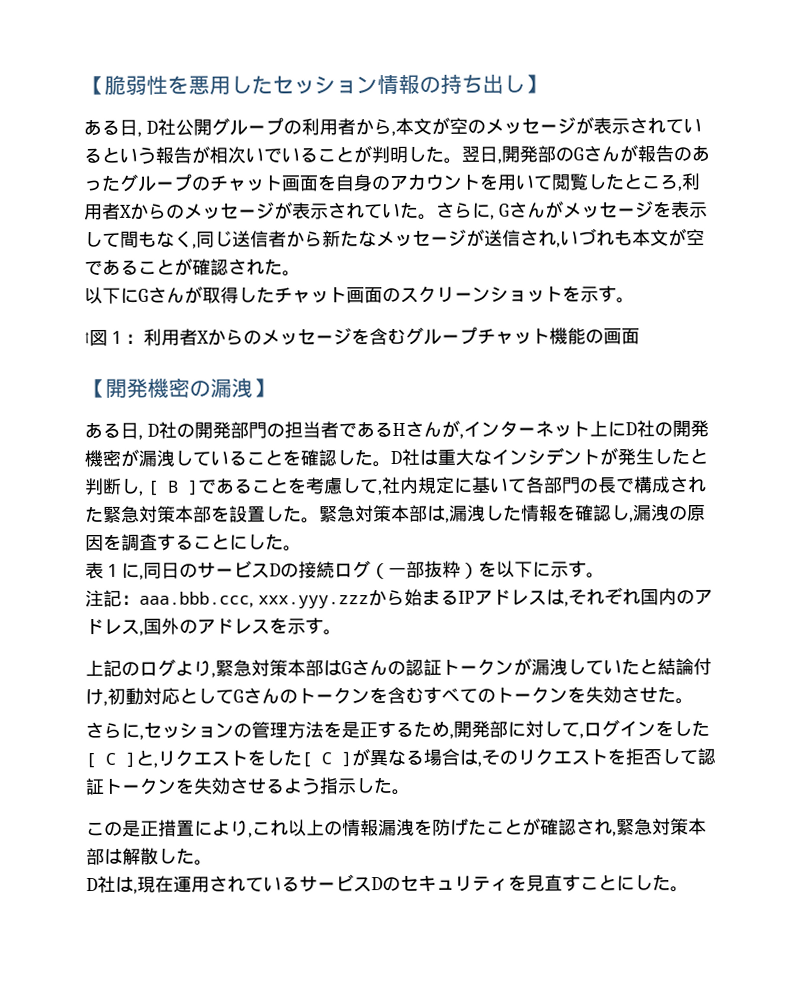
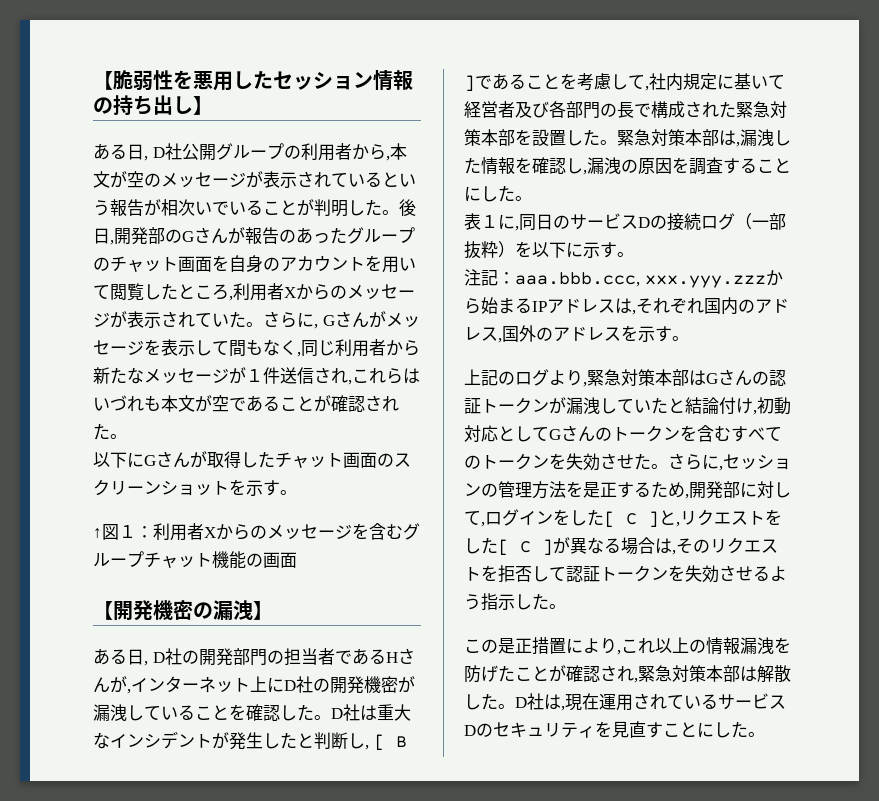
- 翌日,開発部のGさんが報告のあったグループのチャット画面を自身のアカウントを用いて閲覧したところ,利用者Xからのメッセージが表示されていた。
+ 後日,開発部のGさんが報告のあったグループのチャット画面を自身のアカウントを用いて閲覧したところ,利用者Xからのメッセージが表示されていた。
- さらに, Gさんがメッセージを表示して間もなく,同じ送信者から新たなメッセージが送信され,いづれも本文が空であることが確認された。
+ さらに, Gさんがメッセージを表示して間もなく,同じ利用者から新たなメッセージが１件送信され,これらはいづれも本文が空であることが確認された。
- D社は重大なインシデントが発生したと判断し, [ B ]であることを考慮して,社内規定に基いて各部門の長で構成された緊急対策本部を設置した。
+ D社は重大なインシデントが発生したと判断し, [ B ]であることを考慮して,社内規定に基いて経営者及び各部門の長で構成された緊急対策本部を設置した。
- 上記のログより,緊急対策本部はGさんの認証トークンが漏洩していたと結論付け,初動対応としてGさんのトークンを含むすべてのトークンを失効させた。
- さらに,セッションの管理方法を是正するため,開発部に対して,ログインをした[ C ]と,リクエストをした[ C ]が異なる場合は,そのリクエストを拒否して認証トークンを失効させるよう指示した。
+ 上記のログより,緊急対策本部はGさんの認証トークンが漏洩していたと結論付け,初動対応としてGさんのトークンを含むすべてのトークンを失効させた。さらに,セッションの管理方法を是正するため,開発部に対して,ログインをした[ C ]と,リクエストをした[ C ]が異なる場合は,そのリクエストを拒否して認証トークンを失効させるよう指示した。
- この是正措置により,これ以上の情報漏洩を防げたことが確認され,緊急対策本部は解散した。
- D社は,現在運用されているサービスDのセキュリティを見直すことにした。
+ この是正措置により,これ以上の情報漏洩を防げたことが確認され,緊急対策本部は解散した。D社は,現在運用されているサービスDのセキュリティを見直すことにした。

